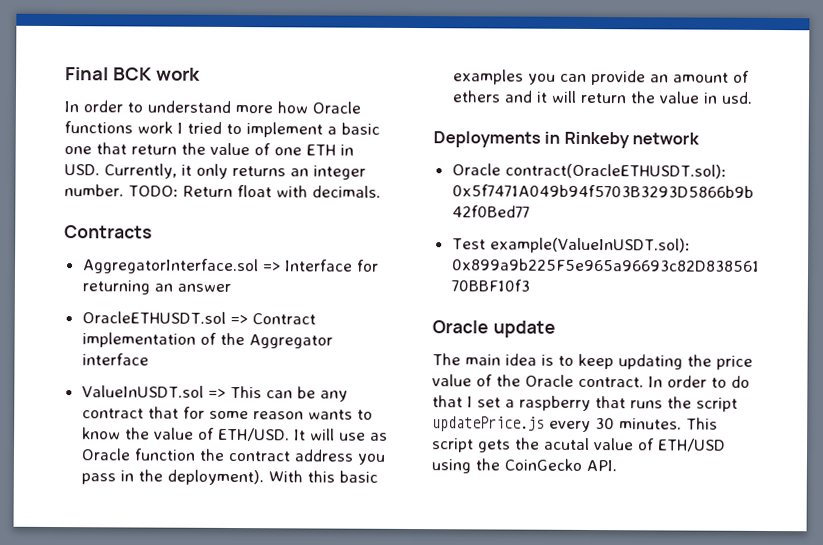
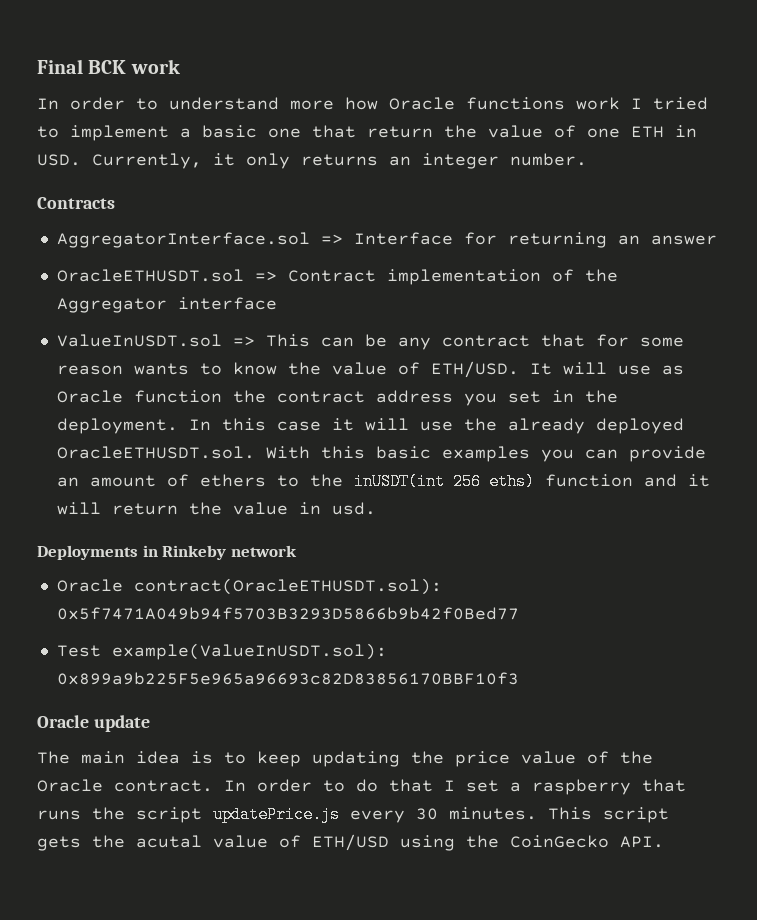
- TODO: Return float with decimals.
- It will use as Oracle function the contract address you pass in the deployment). With this basic examples you can provide an amount of ethers and it will return the value in usd.
+ It will use as Oracle function the contract address you set in the deployment. In this case it will use the already deployed OracleETHUSDT.sol. With this basic examples you can provide an amount of ethers to the inUSDT(int 256 eths) function and it will return the value in usd.

